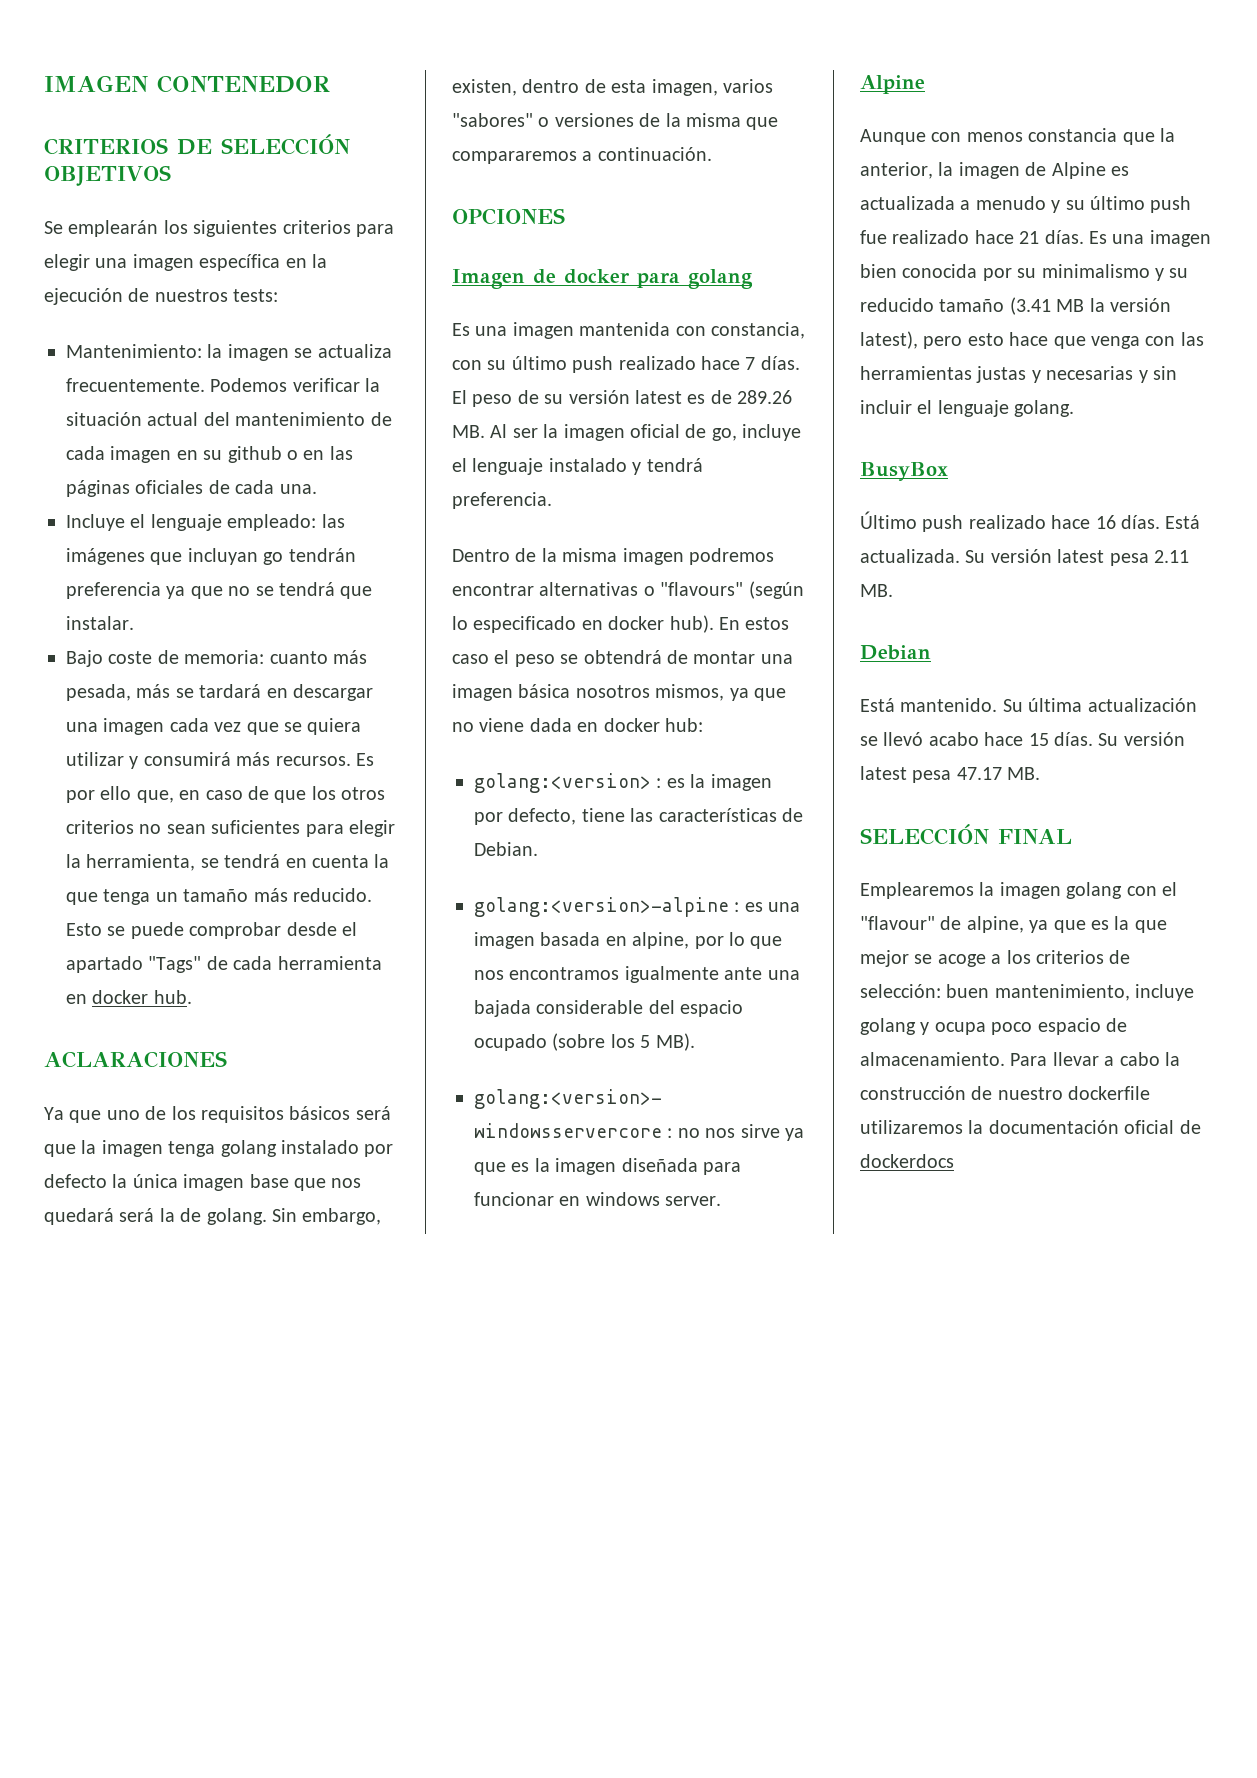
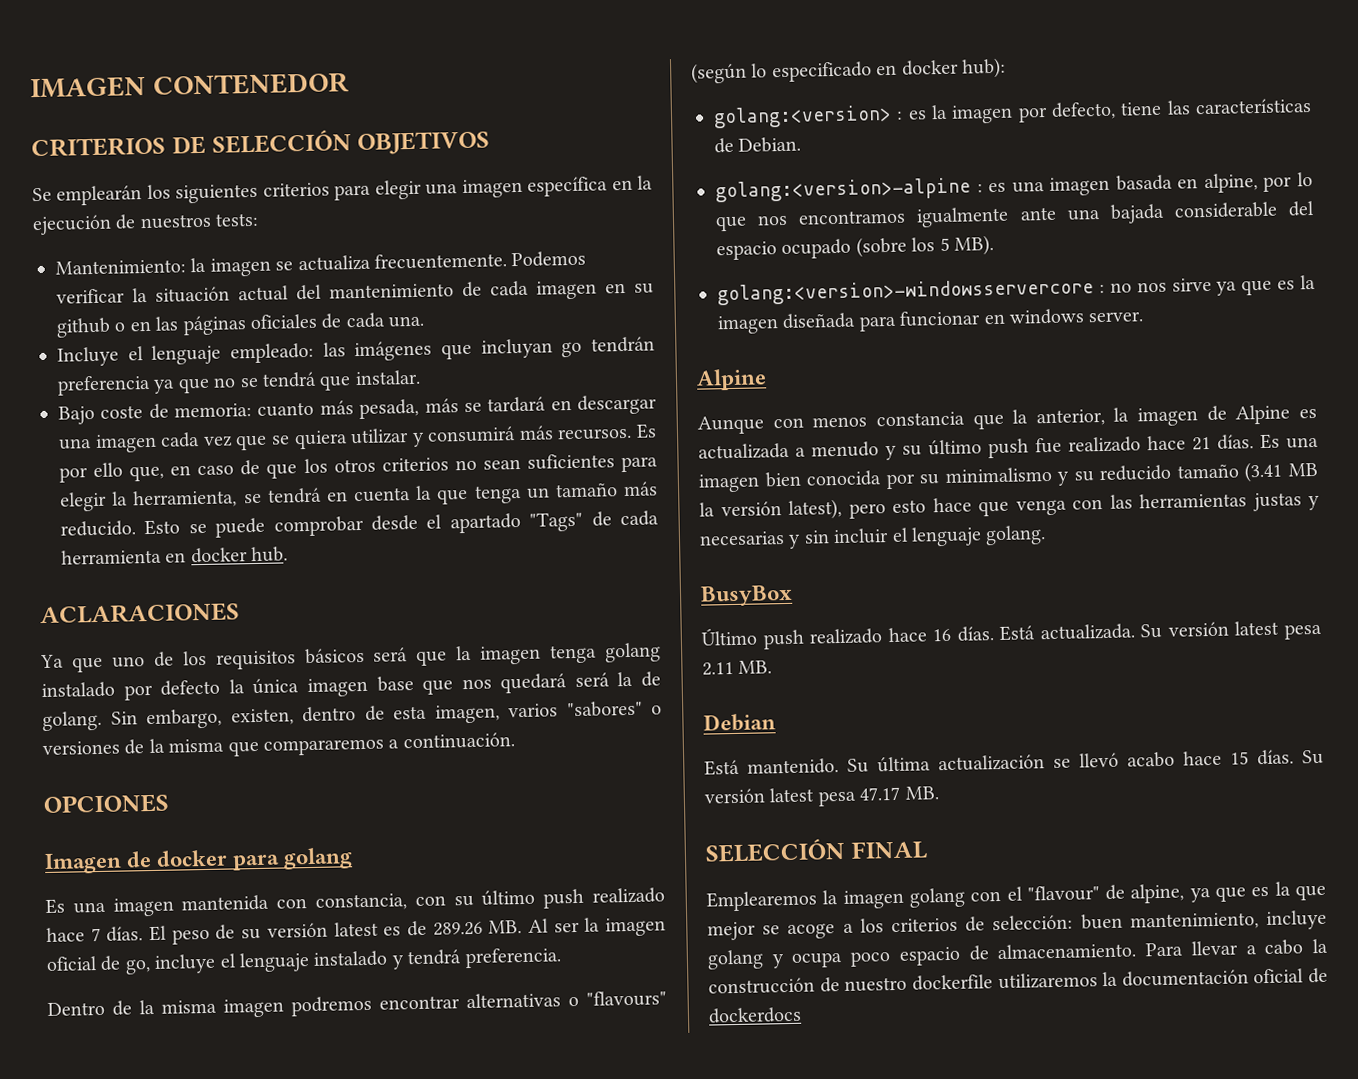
- Dentro de la misma imagen podremos encontrar alternativas o "flavours" (según lo especificado en docker hub). En estos caso el peso se obtendrá de montar una imagen básica nosotros mismos, ya que no viene dada en docker hub:
+ Dentro de la misma imagen podremos encontrar alternativas o "flavours" (según lo especificado en docker hub):

